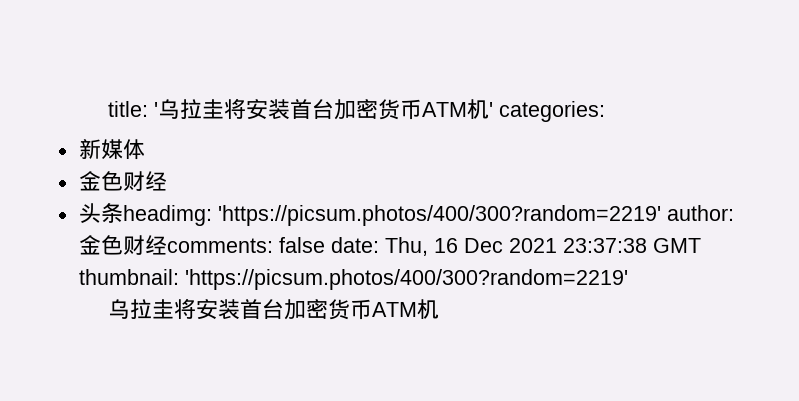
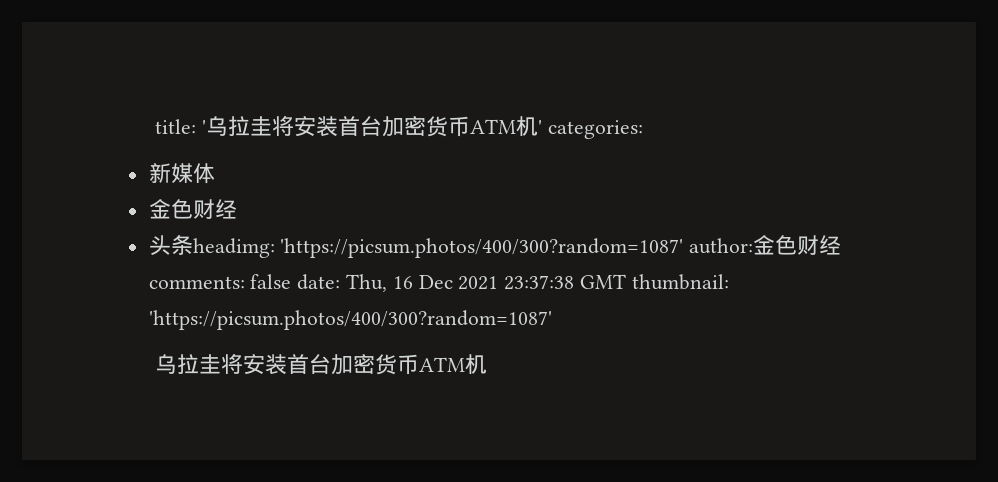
- 头条headimg: 'https://picsum.photos/400/300?random=2219' author:金色财经comments: false date: Thu, 16 Dec 2021 23:37:38 GMT thumbnail: 'https://picsum.photos/400/300?random=2219'
+ 头条headimg: 'https://picsum.photos/400/300?random=1087' author:金色财经comments: false date: Thu, 16 Dec 2021 23:37:38 GMT thumbnail: 'https://picsum.photos/400/300?random=1087'

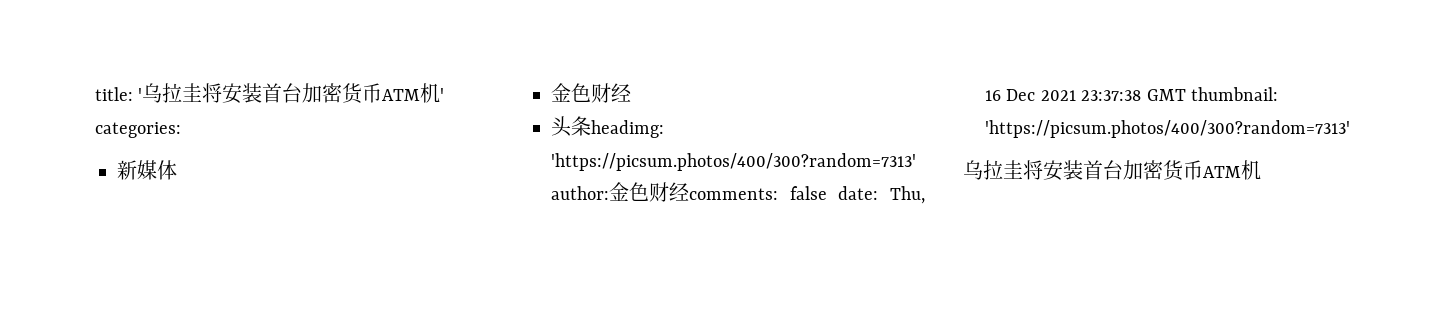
- 头条headimg: 'https://picsum.photos/400/300?random=1087' author:金色财经comments: false date: Thu, 16 Dec 2021 23:37:38 GMT thumbnail: 'https://picsum.photos/400/300?random=1087'
+ 头条headimg: 'https://picsum.photos/400/300?random=7313' author:金色财经comments: false date: Thu, 16 Dec 2021 23:37:38 GMT thumbnail: 'https://picsum.photos/400/300?random=7313'

